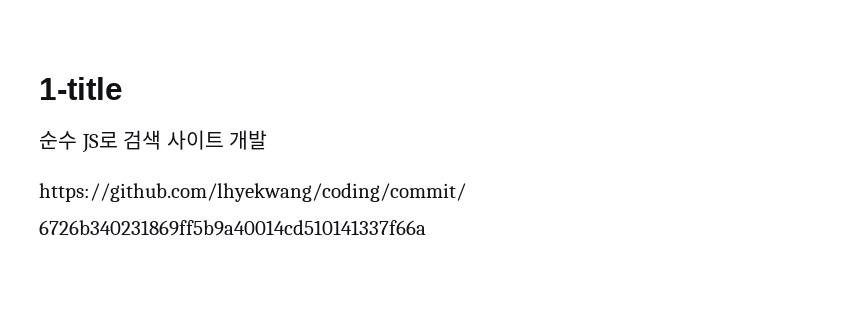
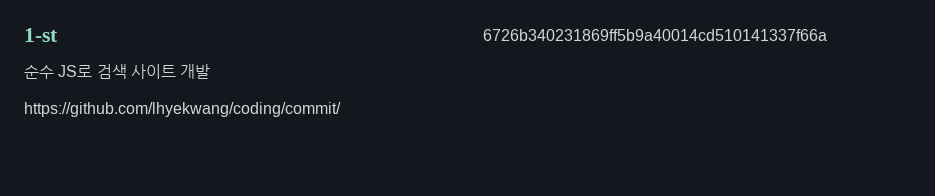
- 1-title
+ 1-st

